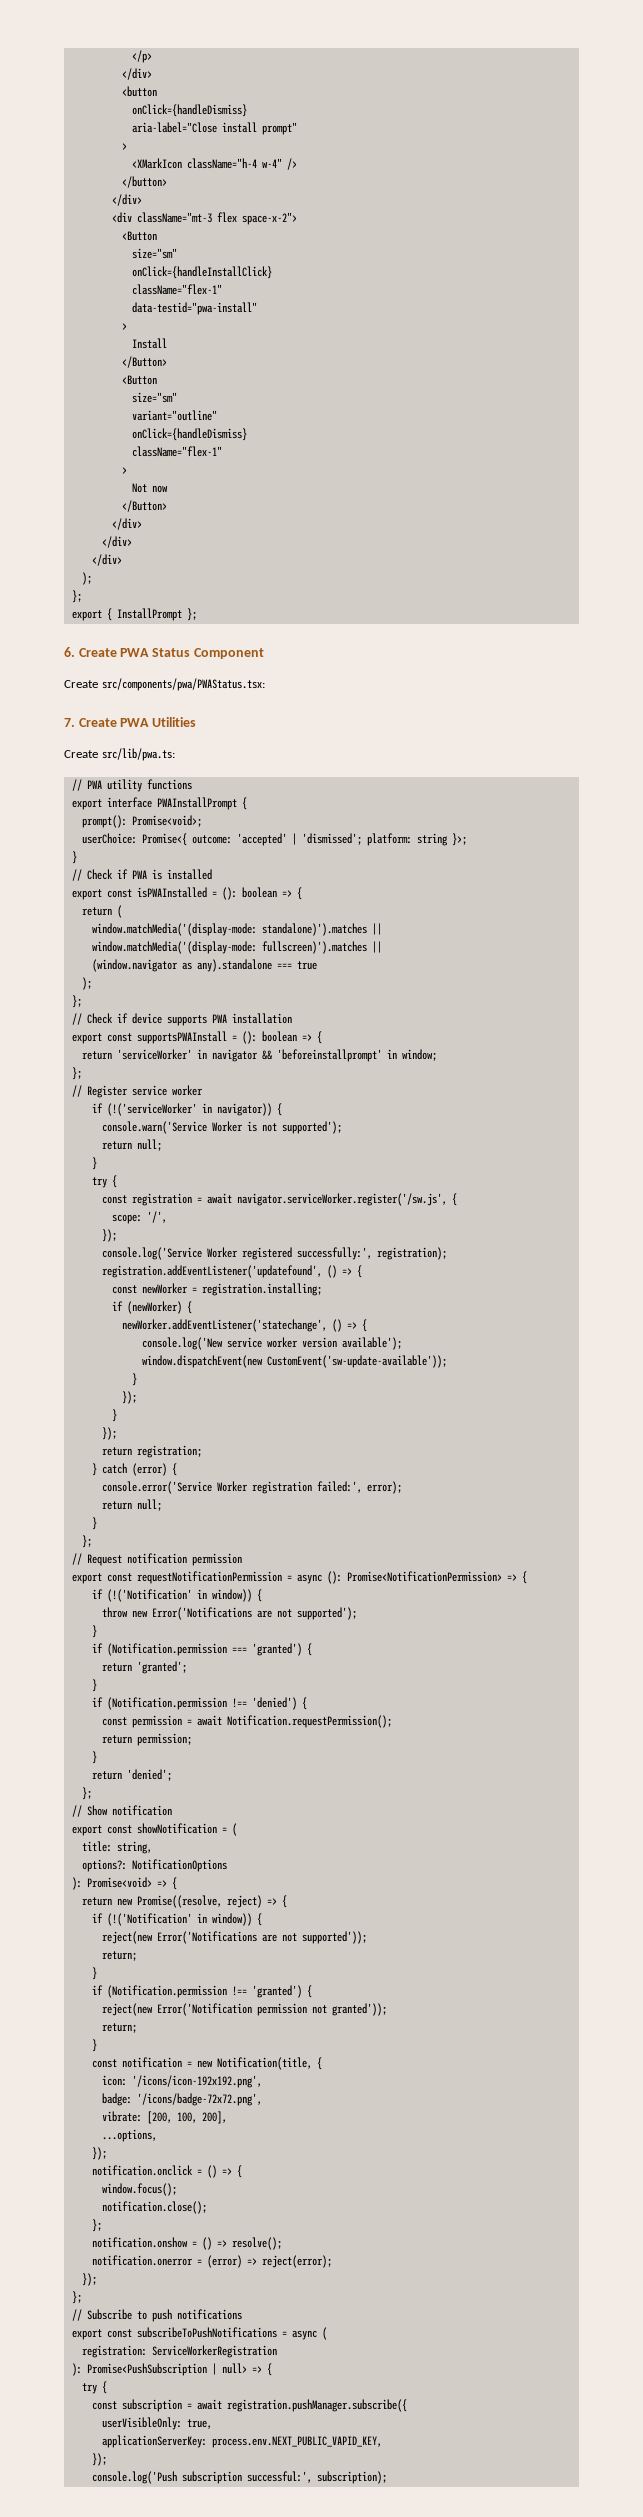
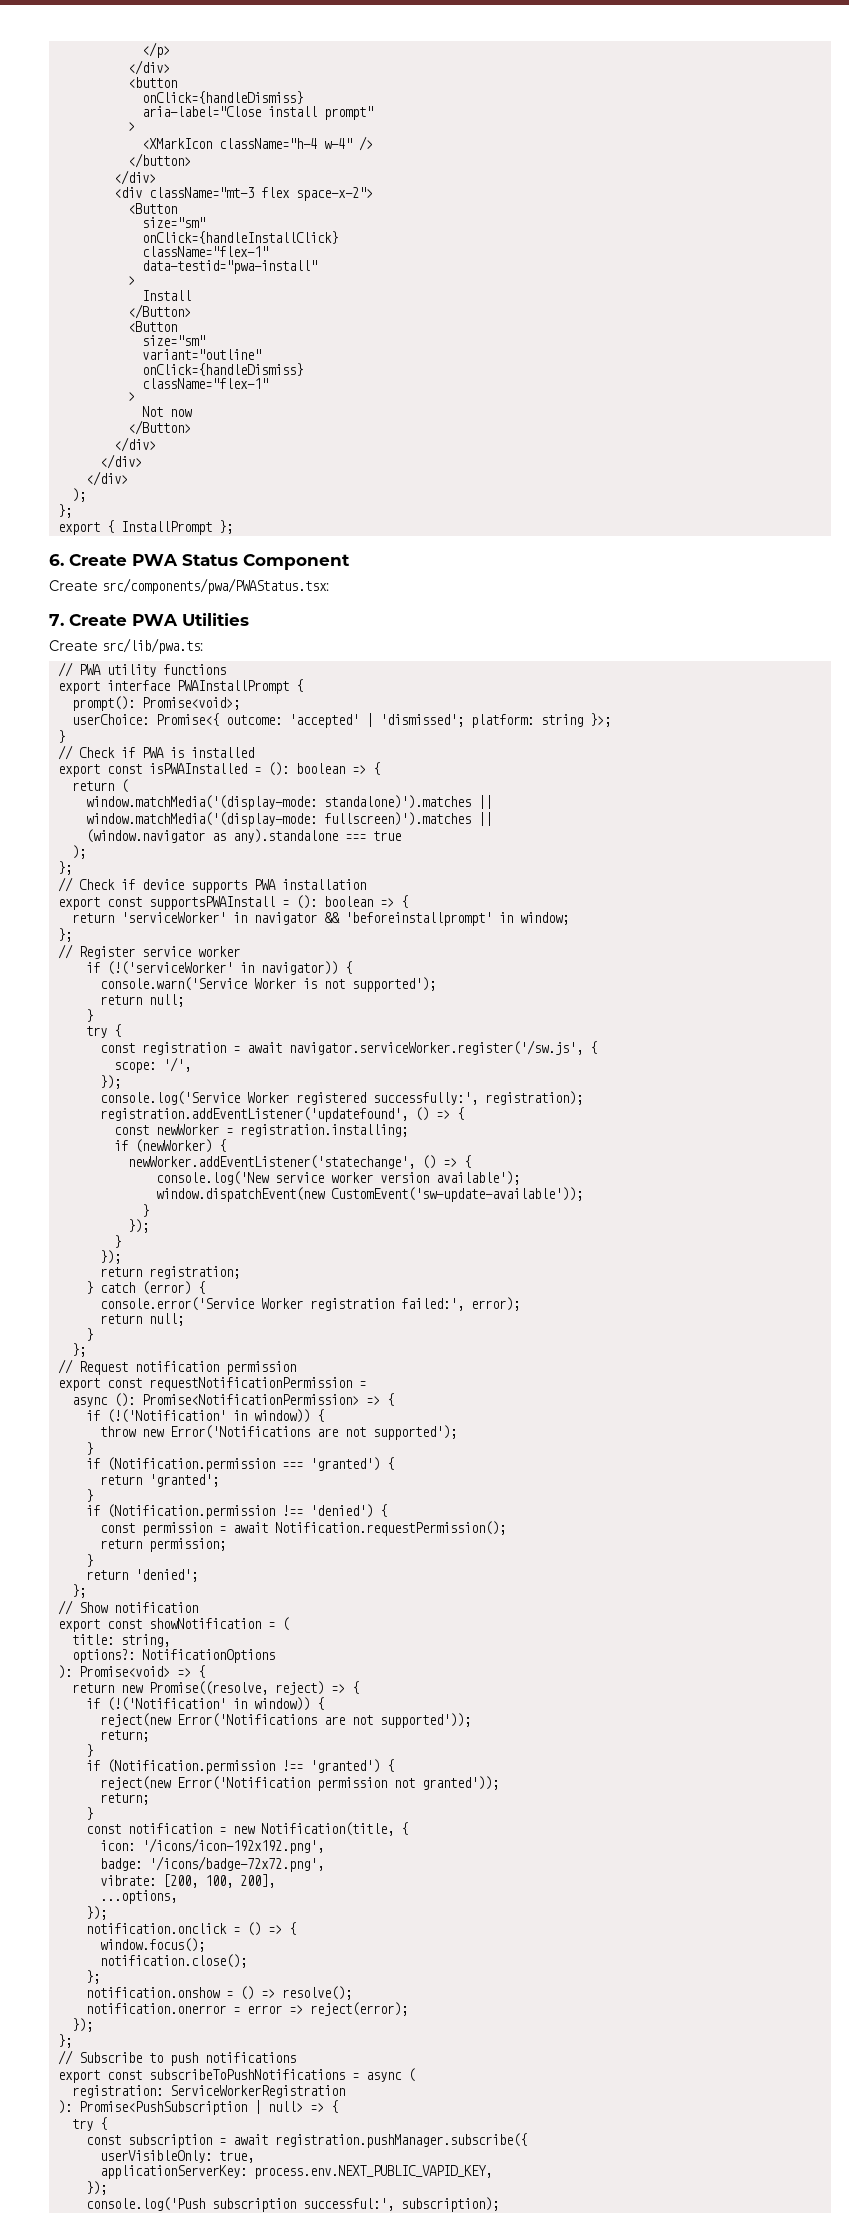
- export const requestNotificationPermission = async (): Promise<NotificationPermission> => {
+ export const requestNotificationPermission =
+ async (): Promise<NotificationPermission> => {
- notification.onerror = (error) => reject(error);
+ notification.onerror = error => reject(error);

